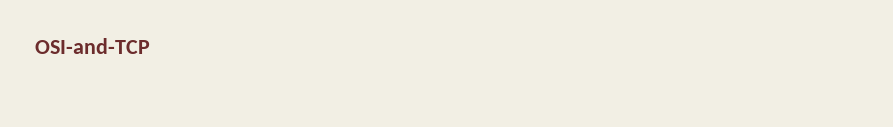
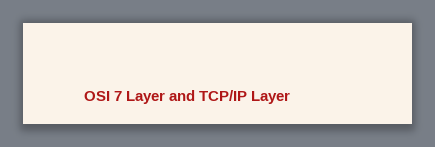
- OSI-and-TCP
+ OSI 7 Layer and TCP/IP Layer

